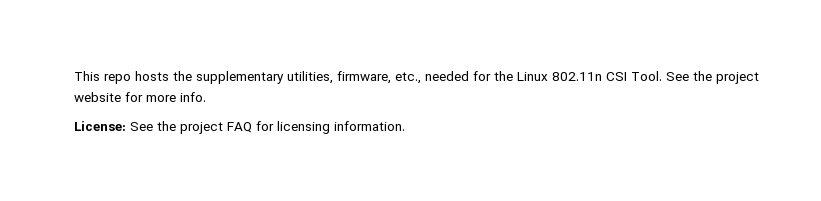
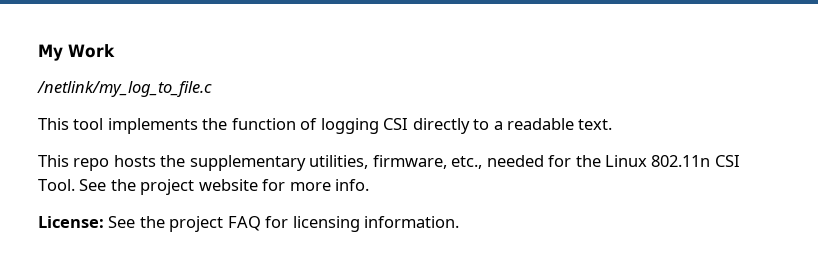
+ My Work
+ /netlink/my_log_to_file.c
+ This tool implements the function of logging CSI directly to a readable text.

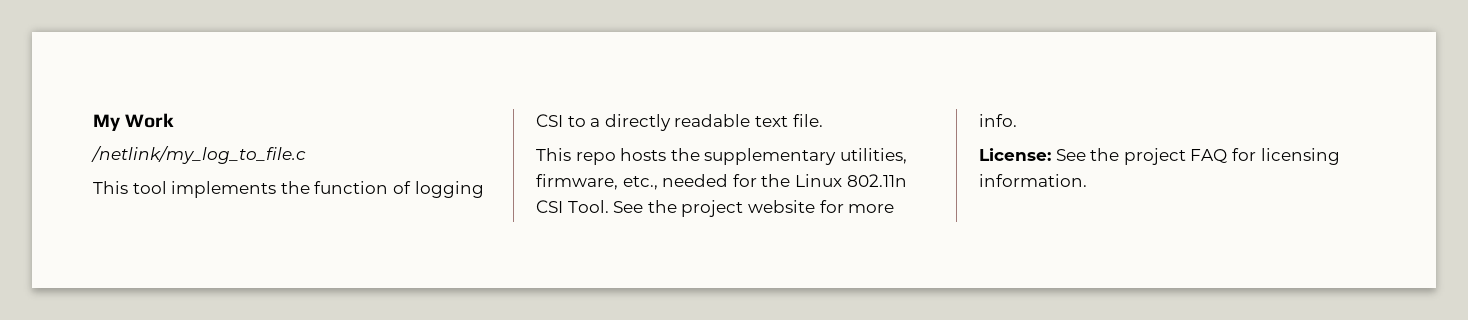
- This tool implements the function of logging CSI directly to a readable text.
+ This tool implements the function of logging CSI to a directly readable text file.

